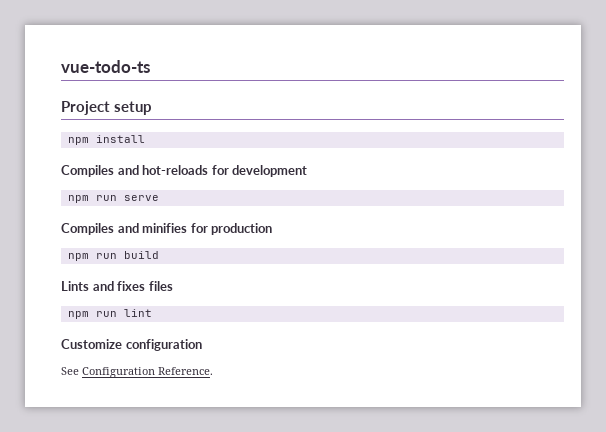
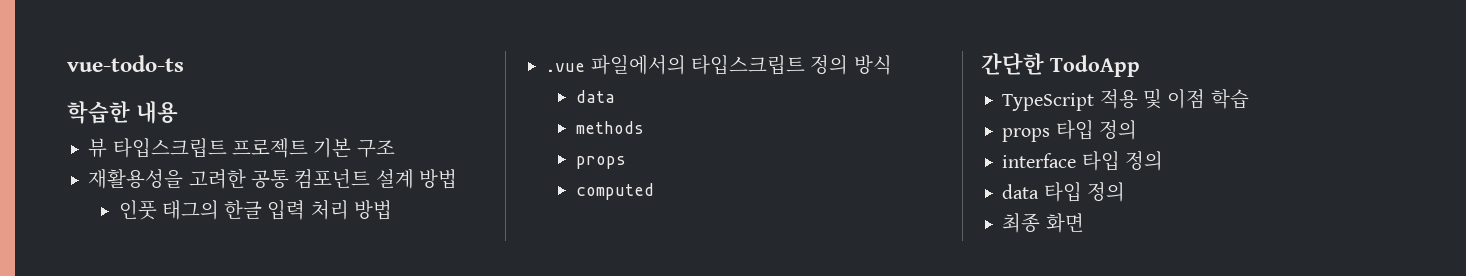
- Project setup
- npm install
- Compiles and hot-reloads for development
- npm run serve
- Compiles and minifies for production
- npm run build
- Lints and fixes files
- npm run lint
- Customize configuration
- See Configuration Reference.
+ 학습한 내용
+ 뷰 타입스크립트 프로젝트 기본 구조
+ 재활용성을 고려한 공통 컴포넌트 설계 방법
+ 인풋 태그의 한글 입력 처리 방법
+ .vue 파일에서의 타입스크립트 정의 방식
+ data
+ methods
+ props
+ computed
+ 간단한 TodoApp
+ TypeScript 적용 및 이점 학습
+ props 타입 정의
+ interface 타입 정의
+ data 타입 정의
+ 최종 화면

